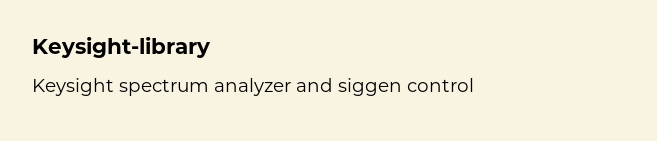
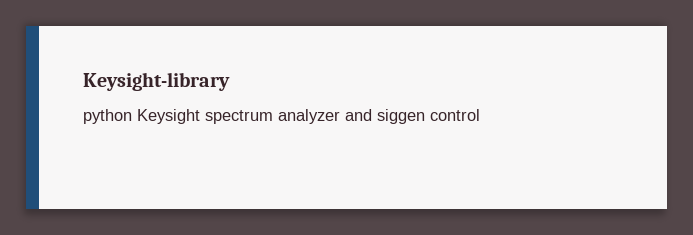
- Keysight spectrum analyzer and siggen control
+ python Keysight spectrum analyzer and siggen control

